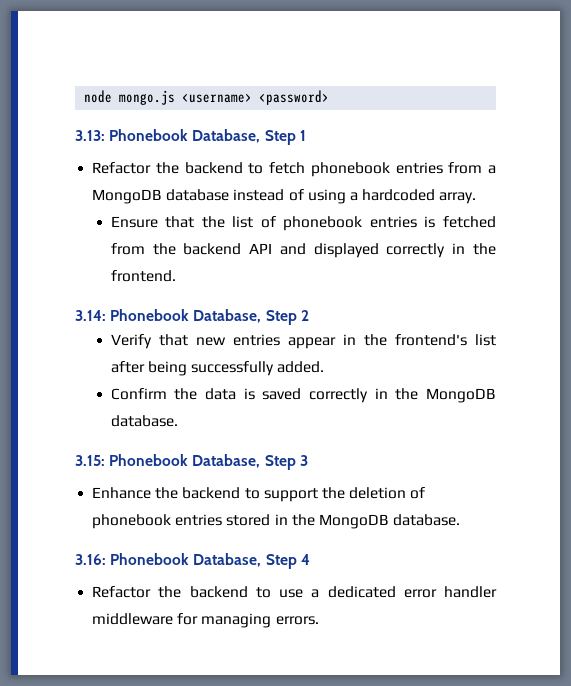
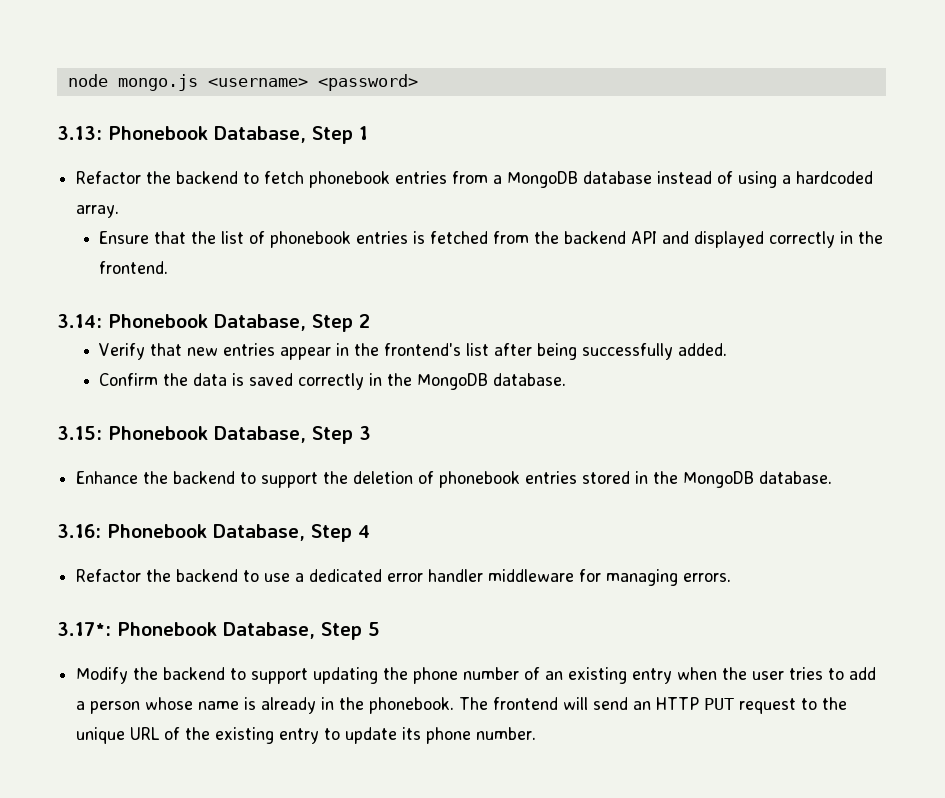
+ 3.17*: Phonebook Database, Step 5
+ Modify the backend to support updating the phone number of an existing entry when the user tries to add a person whose name is already in the phonebook. The frontend will send an HTTP PUT request to the unique URL of the existing entry to update its phone number.

